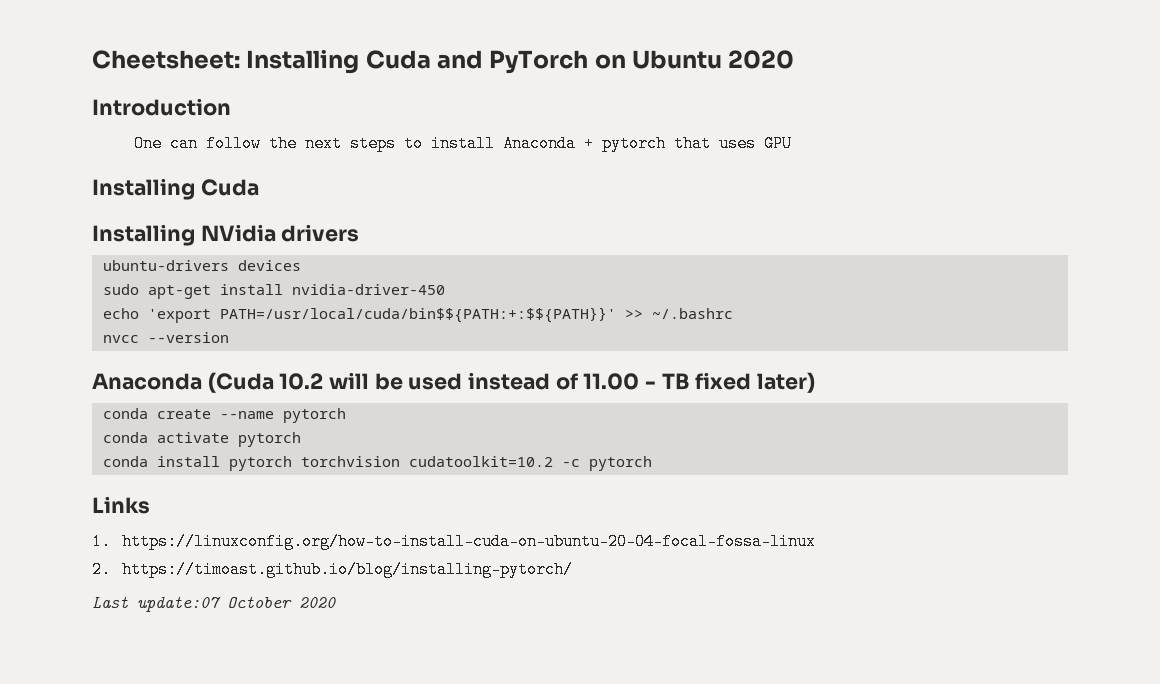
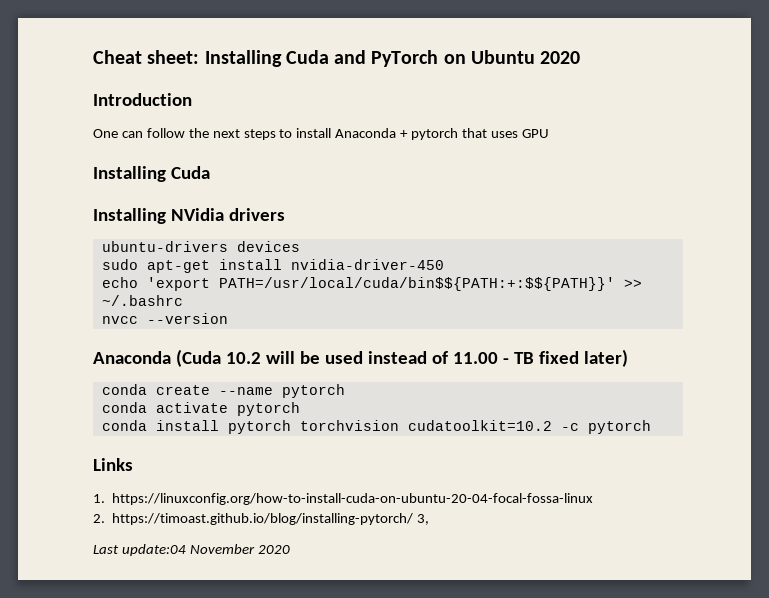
- Cheetsheet: Installing Cuda and PyTorch on Ubuntu 2020
+ Cheat sheet: Installing Cuda and PyTorch on Ubuntu 2020
- 2. https://timoast.github.io/blog/installing-pytorch/
+ 2. https://timoast.github.io/blog/installing-pytorch/ 3,
- Last update:07 October 2020
+ Last update:04 November 2020

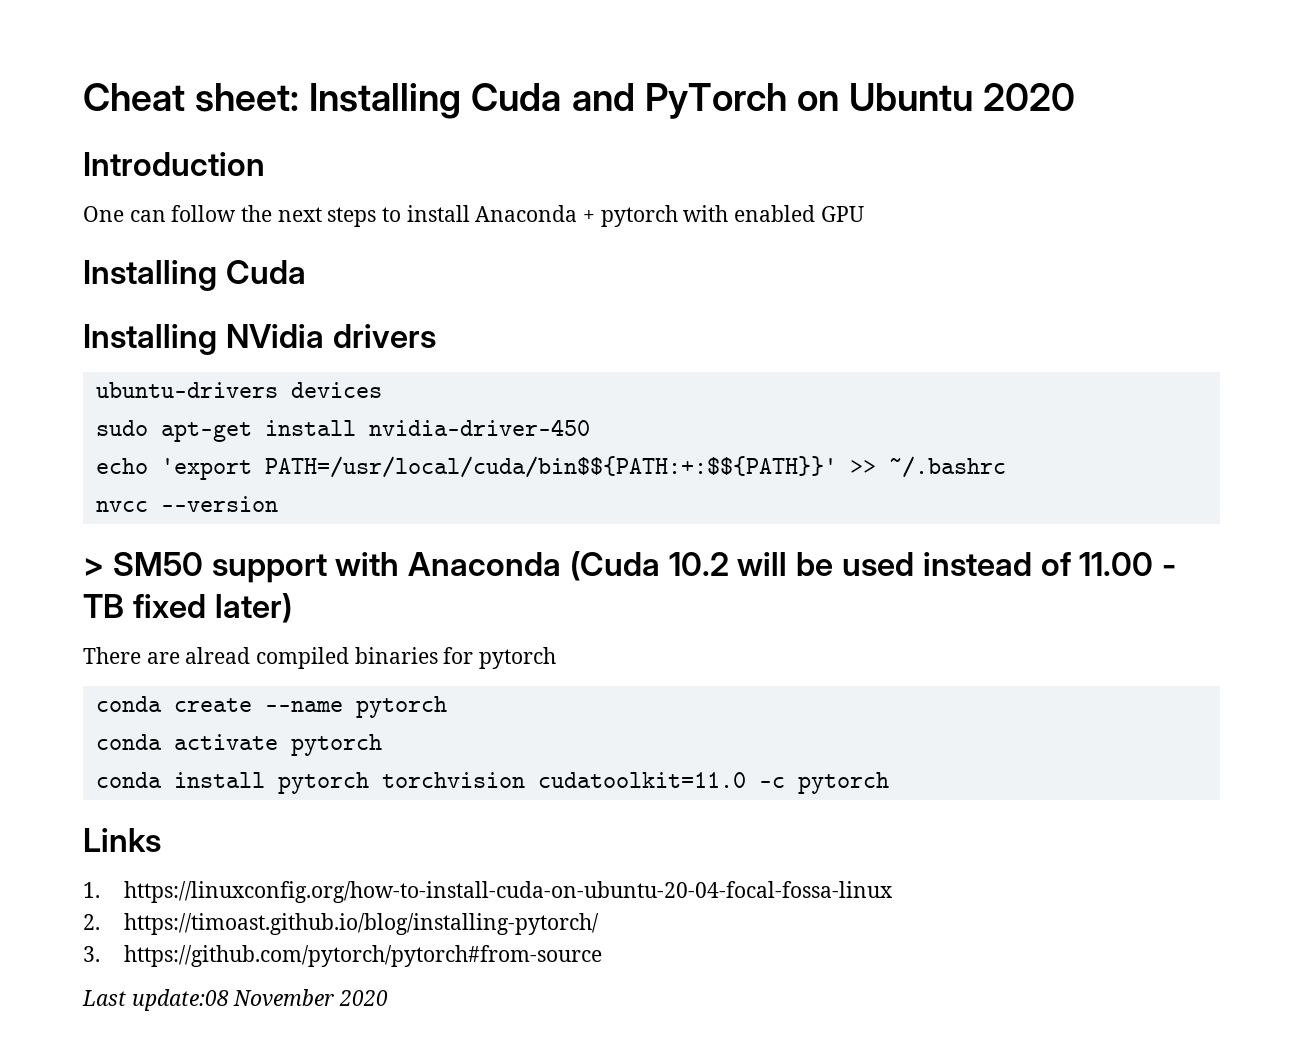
- One can follow the next steps to install Anaconda + pytorch that uses GPU
+ One can follow the next steps to install Anaconda + pytorch with enabled GPU
- Anaconda (Cuda 10.2 will be used instead of 11.00 - TB fixed later)
+ > SM50 support with Anaconda (Cuda 10.2 will be used instead of 11.00 - TB fixed later)
+ There are alread compiled binaries for pytorch
- conda install pytorch torchvision cudatoolkit=10.2 -c pytorch
+ conda install pytorch torchvision cudatoolkit=11.0 -c pytorch
- 2. https://timoast.github.io/blog/installing-pytorch/ 3,
+ 2. https://timoast.github.io/blog/installing-pytorch/
+ 3. https://github.com/pytorch/pytorch#from-source
- Last update:04 November 2020
+ Last update:08 November 2020

